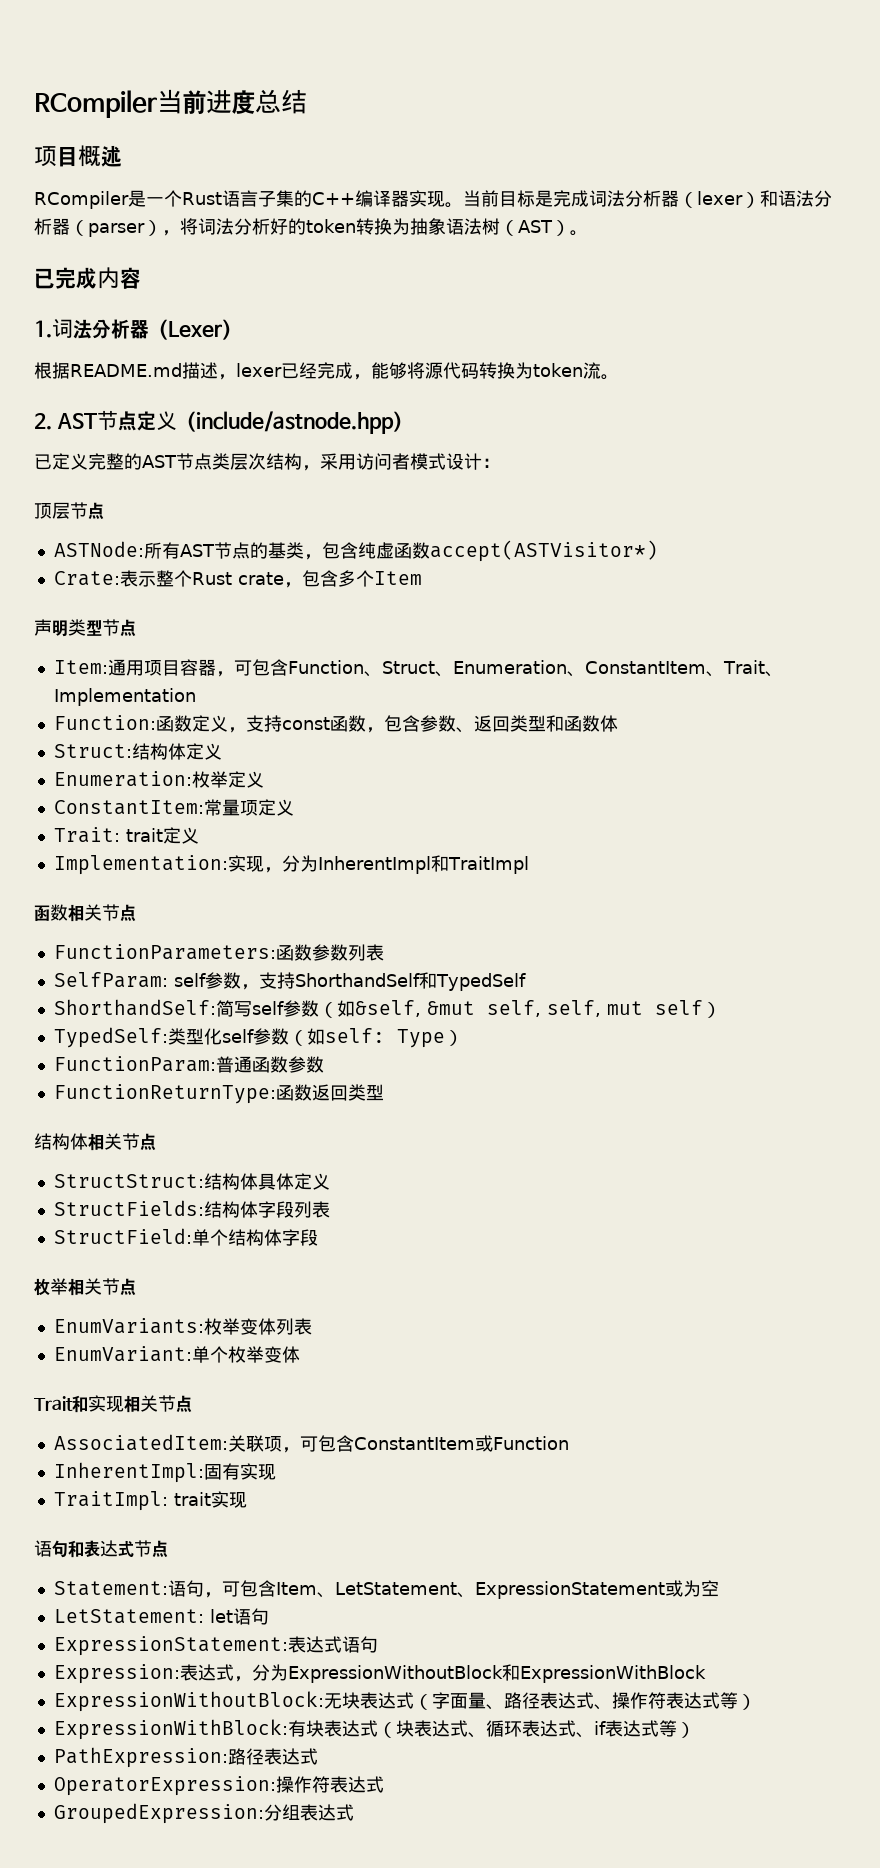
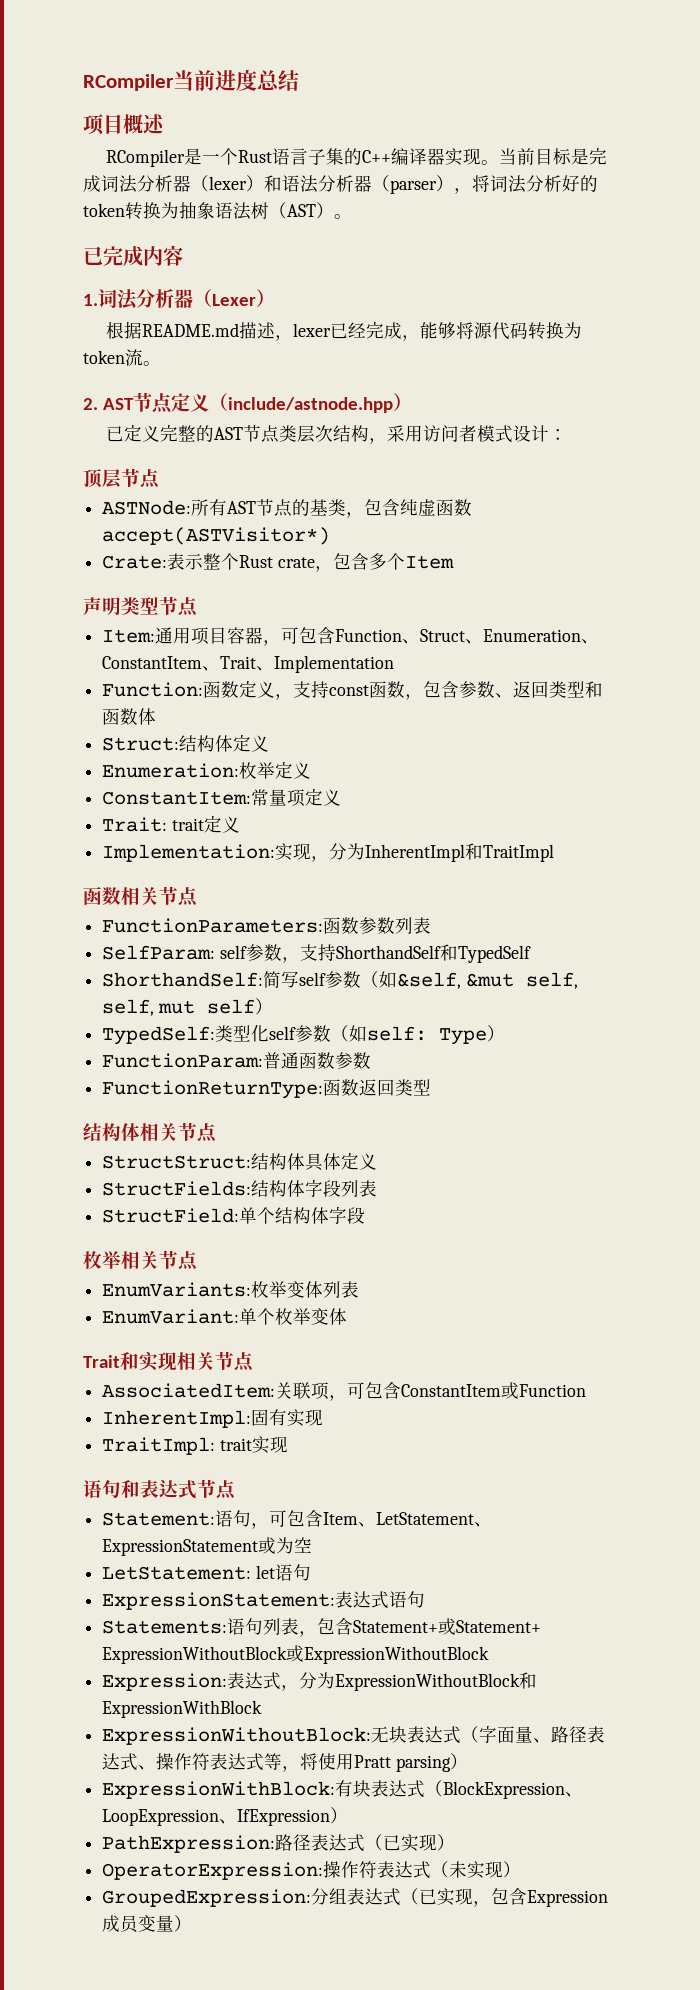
+ Statements:语句列表，包含Statement+或Statement+ ExpressionWithoutBlock或ExpressionWithoutBlock
- ExpressionWithoutBlock:无块表达式（字面量、路径表达式、操作符表达式等）
+ ExpressionWithoutBlock:无块表达式（字面量、路径表达式、操作符表达式等，将使用Pratt parsing）
- ExpressionWithBlock:有块表达式（块表达式、循环表达式、if表达式等）
+ ExpressionWithBlock:有块表达式（BlockExpression、LoopExpression、IfExpression）
- PathExpression:路径表达式
+ PathExpression:路径表达式（已实现）
- OperatorExpression:操作符表达式
+ OperatorExpression:操作符表达式（未实现）
- GroupedExpression:分组表达式
+ GroupedExpression:分组表达式（已实现，包含Expression成员变量）

